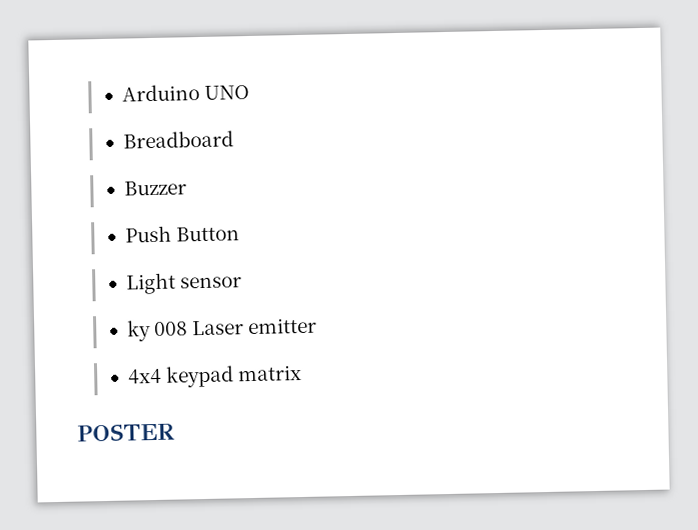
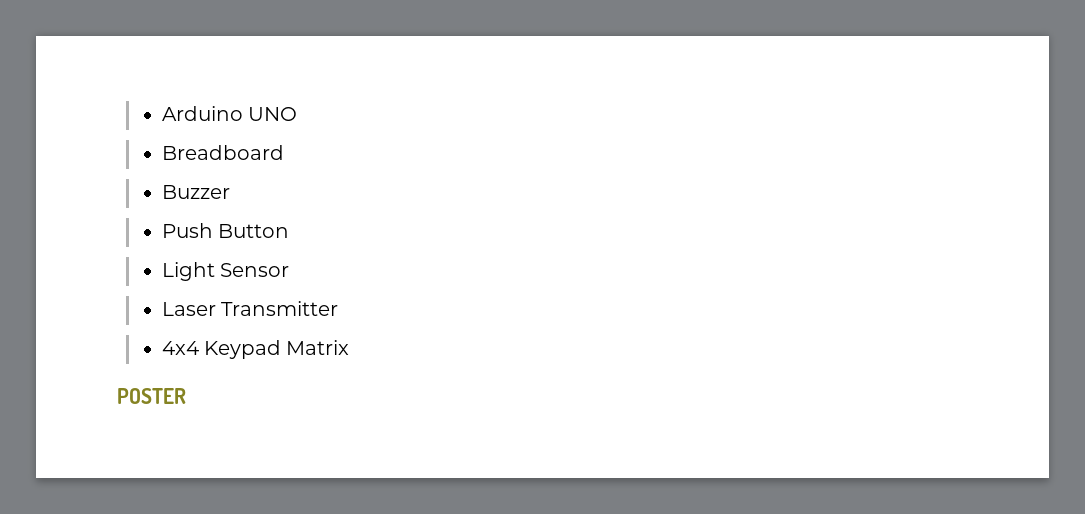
- Light sensor
- ky 008 Laser emitter
+ Light Sensor
+ Laser Transmitter
- 4x4 keypad matrix
+ 4x4 Keypad Matrix

